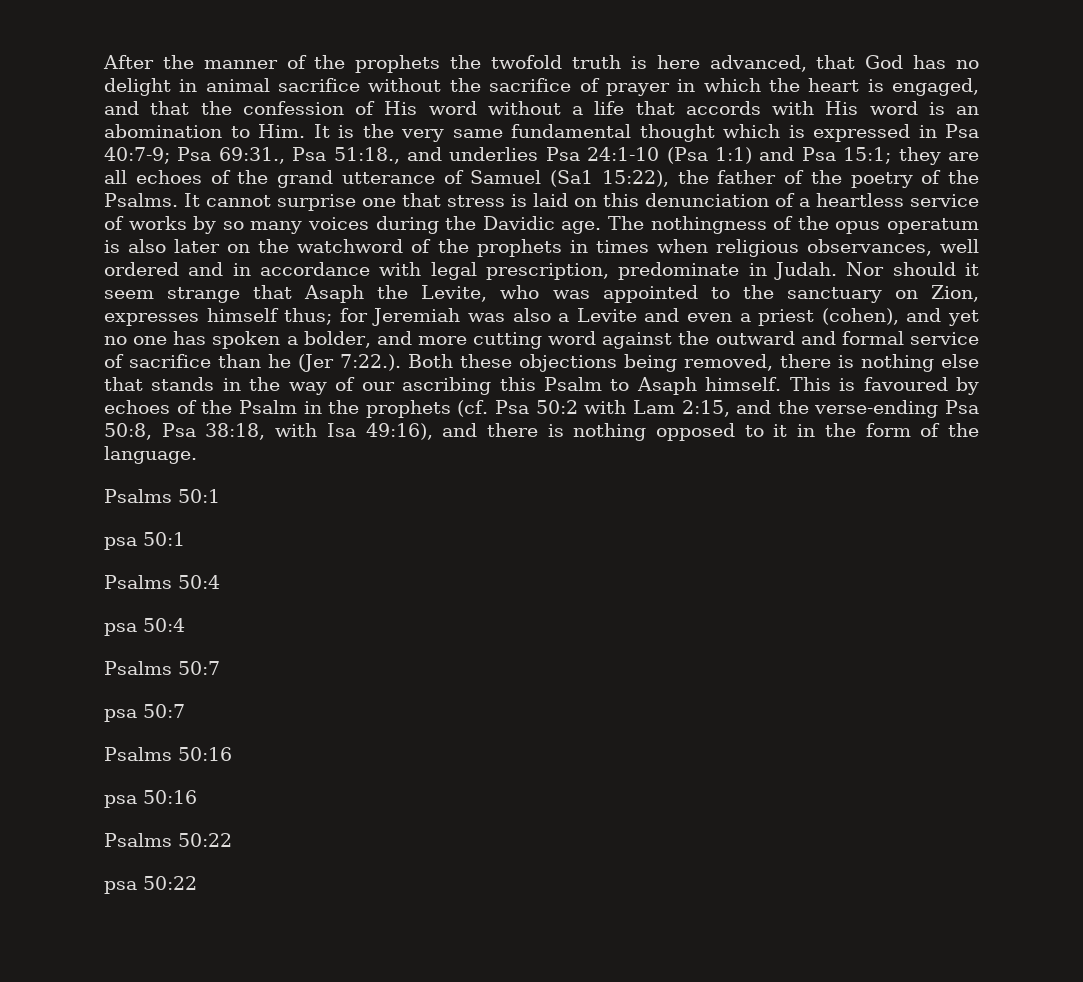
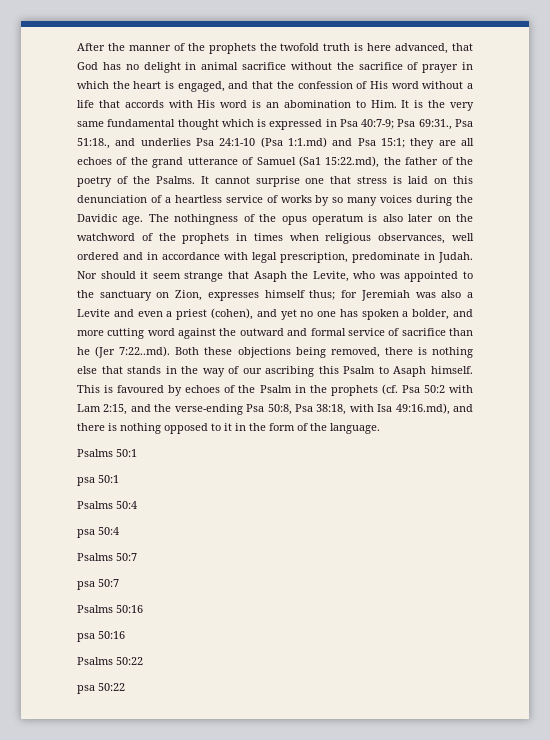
- Psa 69:31., Psa 51:18., and underlies Psa 24:1-10 (Psa 1:1) and Psa 15:1;
+ Psa 69:31., Psa 51:18., and underlies Psa 24:1-10 (Psa 1:1.md) and Psa 15:1;
- they are all echoes of the grand utterance of Samuel (Sa1 15:22), the father of the poetry of the Psalms.
+ they are all echoes of the grand utterance of Samuel (Sa1 15:22.md), the father of the poetry of the Psalms.
- for Jeremiah was also a Levite and even a priest (cohen), and yet no one has spoken a bolder, and more cutting word against the outward and formal service of sacrifice than he (Jer 7:22.). Both these objections being removed, there is nothing else that stands in the way of our ascribing this Psalm to Asaph himself.
+ for Jeremiah was also a Levite and even a priest (cohen), and yet no one has spoken a bolder, and more cutting word against the outward and formal service of sacrifice than he (Jer 7:22..md). Both these objections being removed, there is nothing else that stands in the way of our ascribing this Psalm to Asaph himself.
- This is favoured by echoes of the Psalm in the prophets (cf. Psa 50:2 with Lam 2:15, and the verse-ending Psa 50:8, Psa 38:18, with Isa 49:16), and there is nothing opposed to it in the form of the language.
+ This is favoured by echoes of the Psalm in the prophets (cf. Psa 50:2 with Lam 2:15, and the verse-ending Psa 50:8, Psa 38:18, with Isa 49:16.md), and there is nothing opposed to it in the form of the language.

